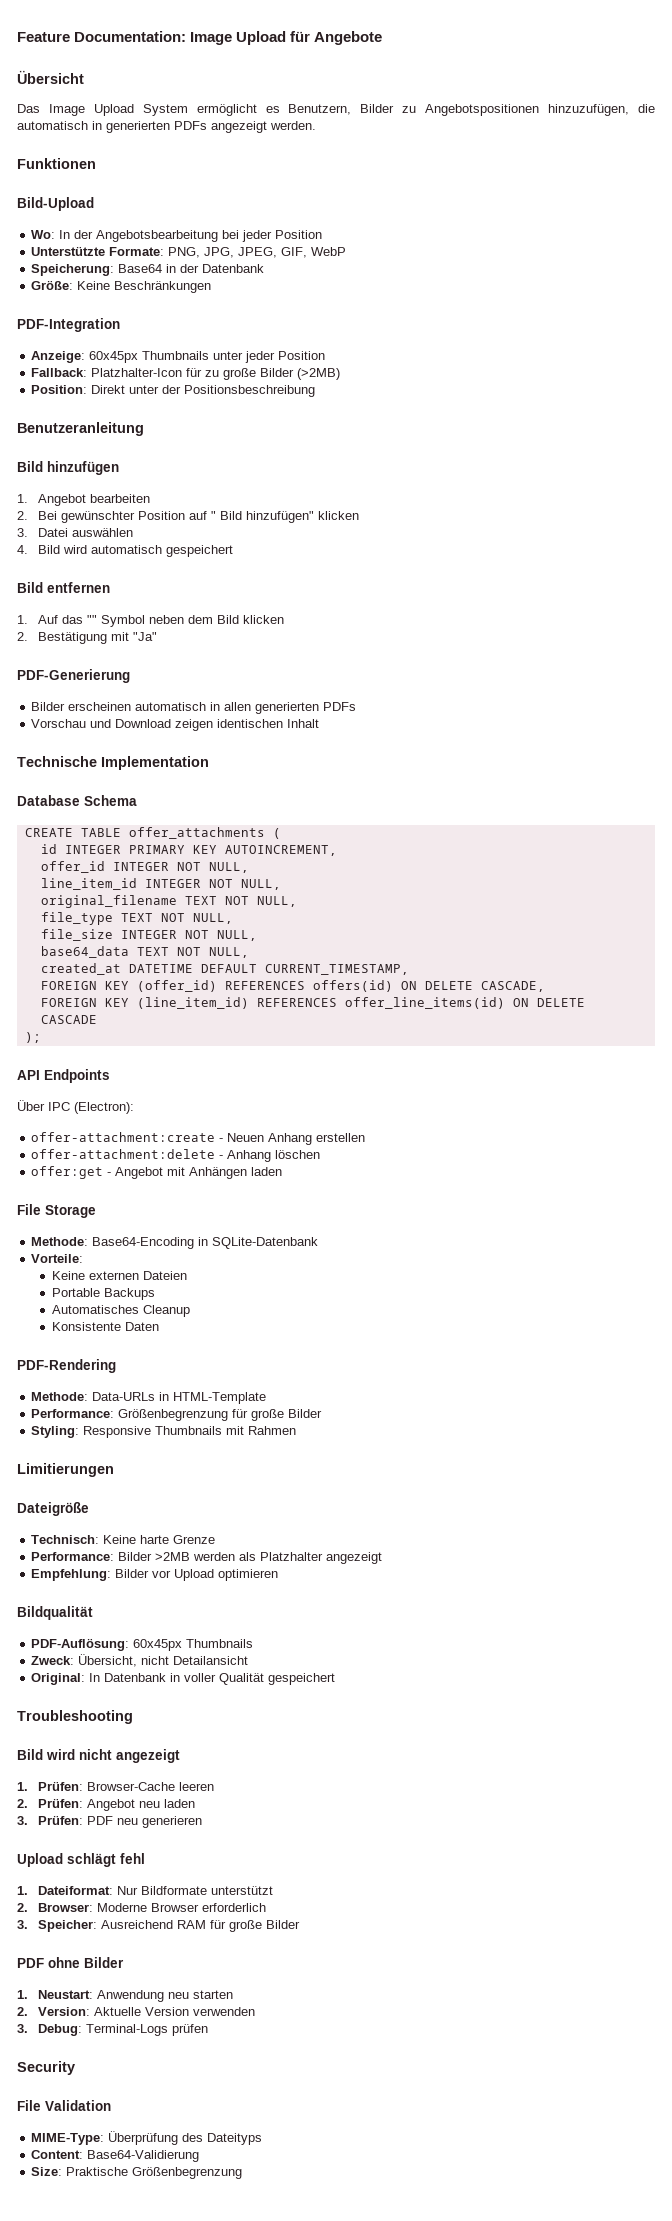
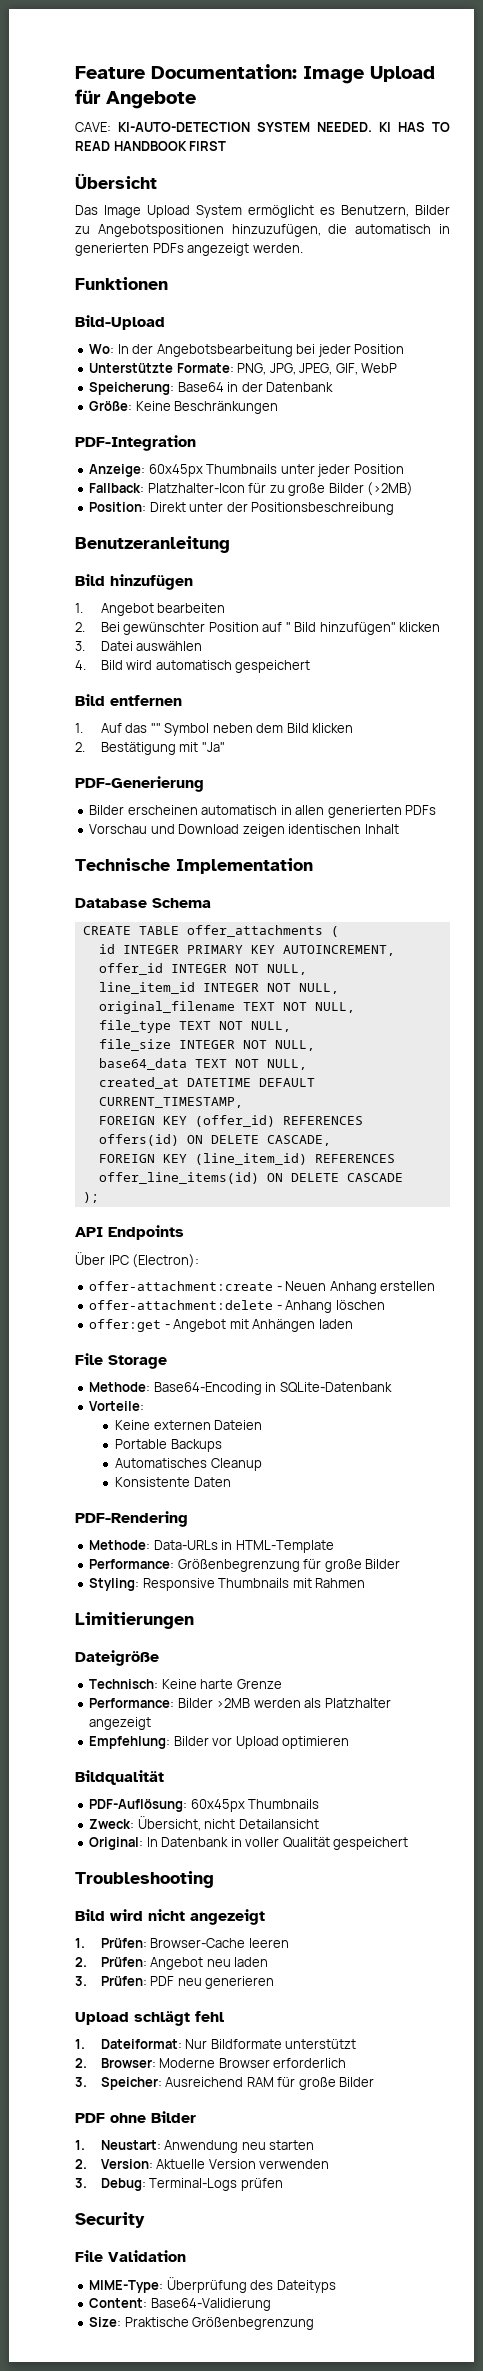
+ CAVE: KI-AUTO-DETECTION SYSTEM NEEDED. KI HAS TO READ HANDBOOK FIRST

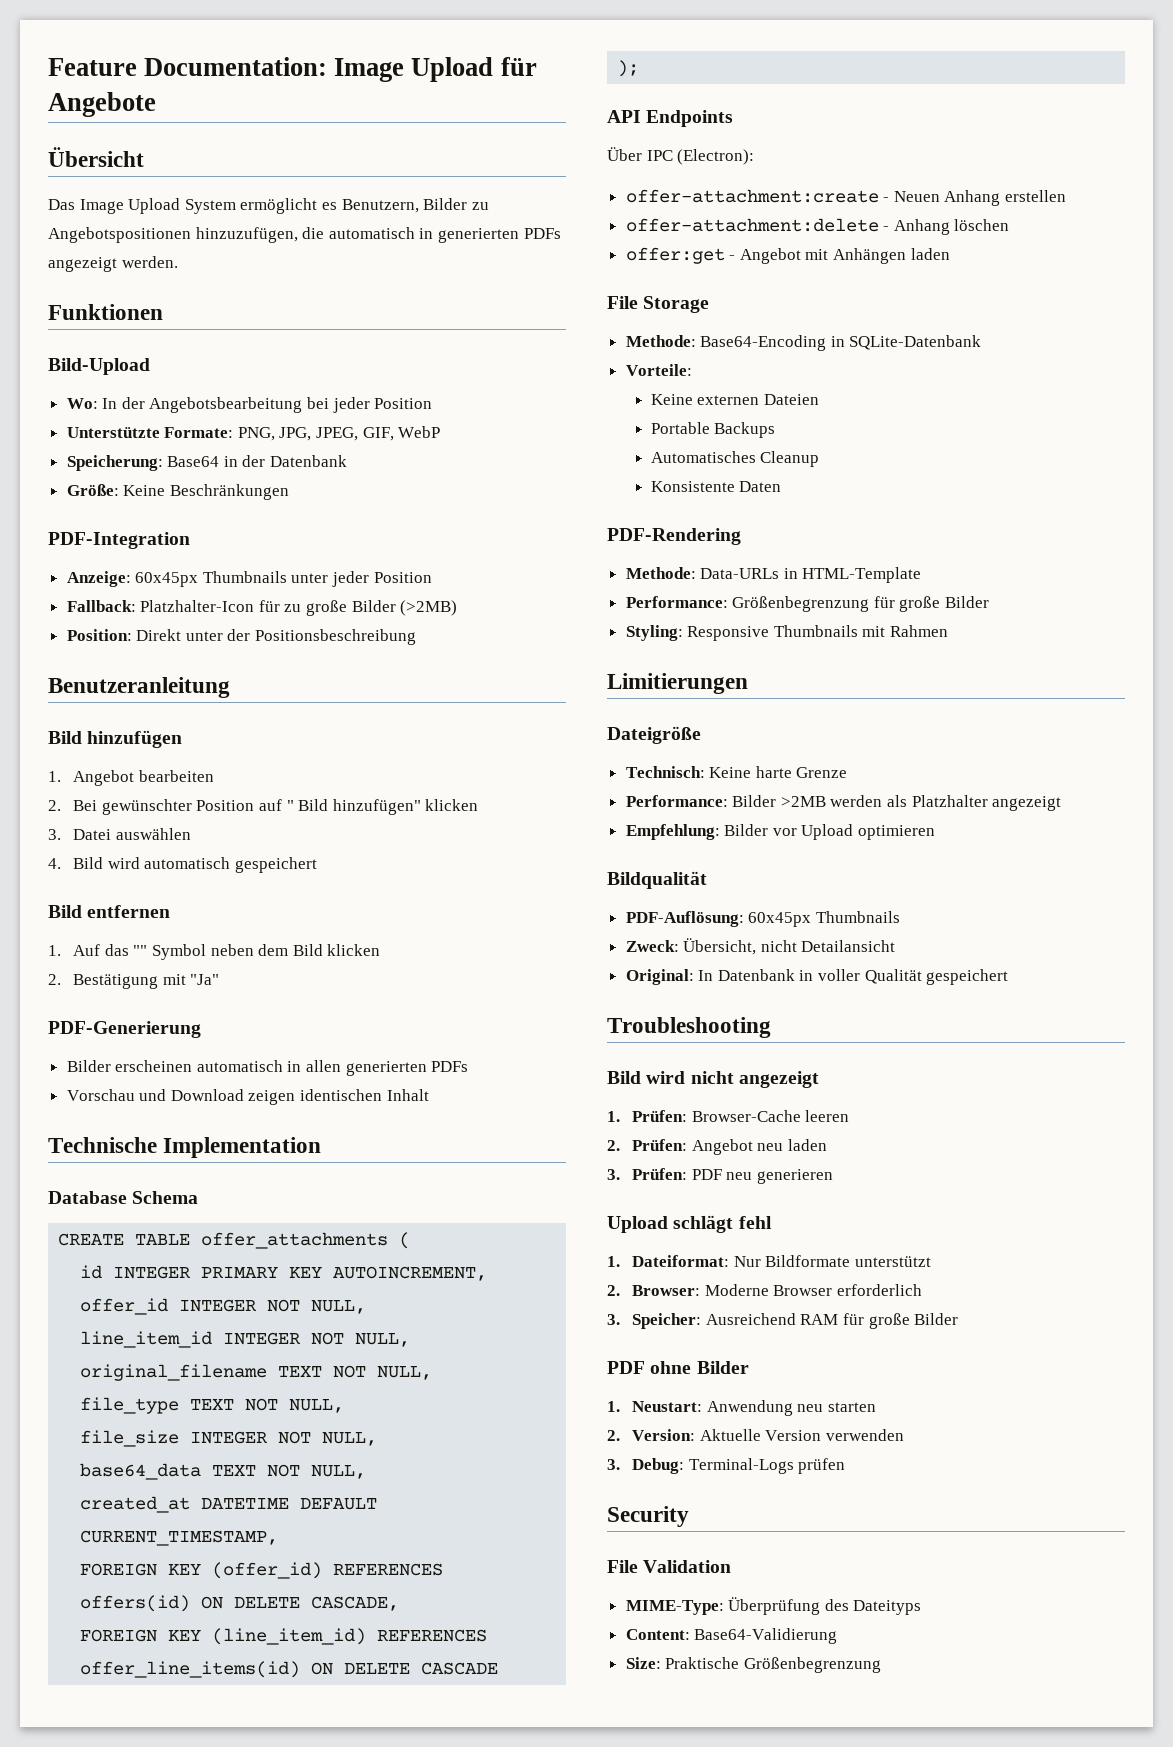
- CAVE: KI-AUTO-DETECTION SYSTEM NEEDED. KI HAS TO READ HANDBOOK FIRST

